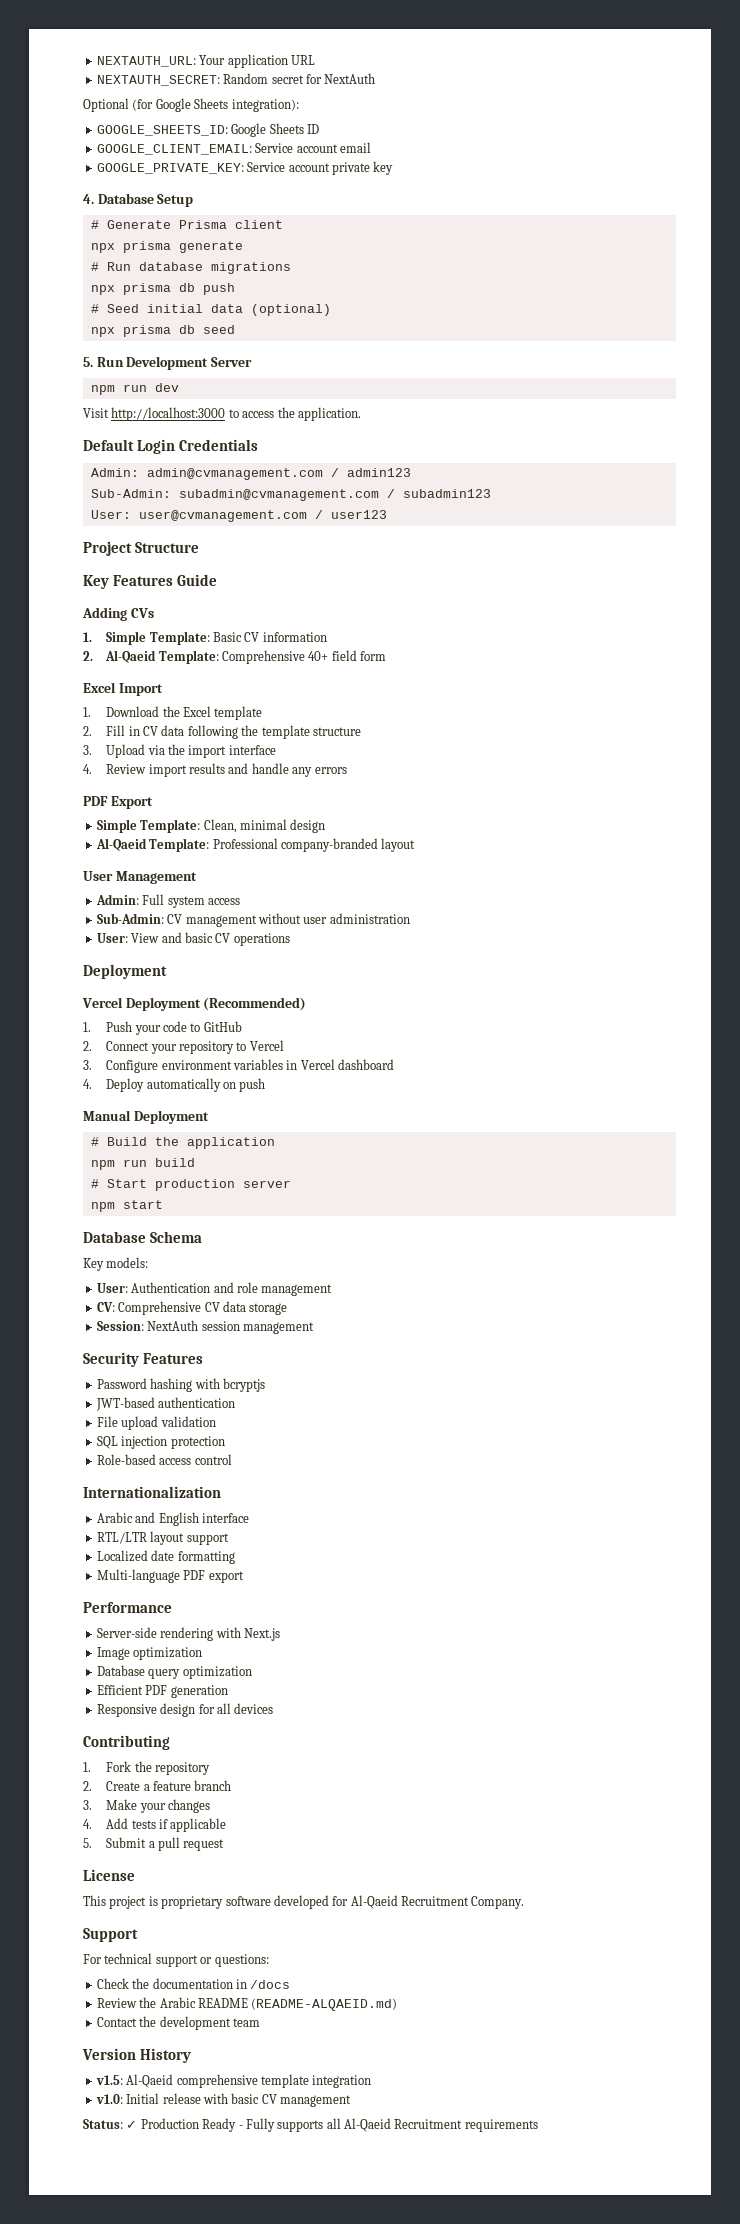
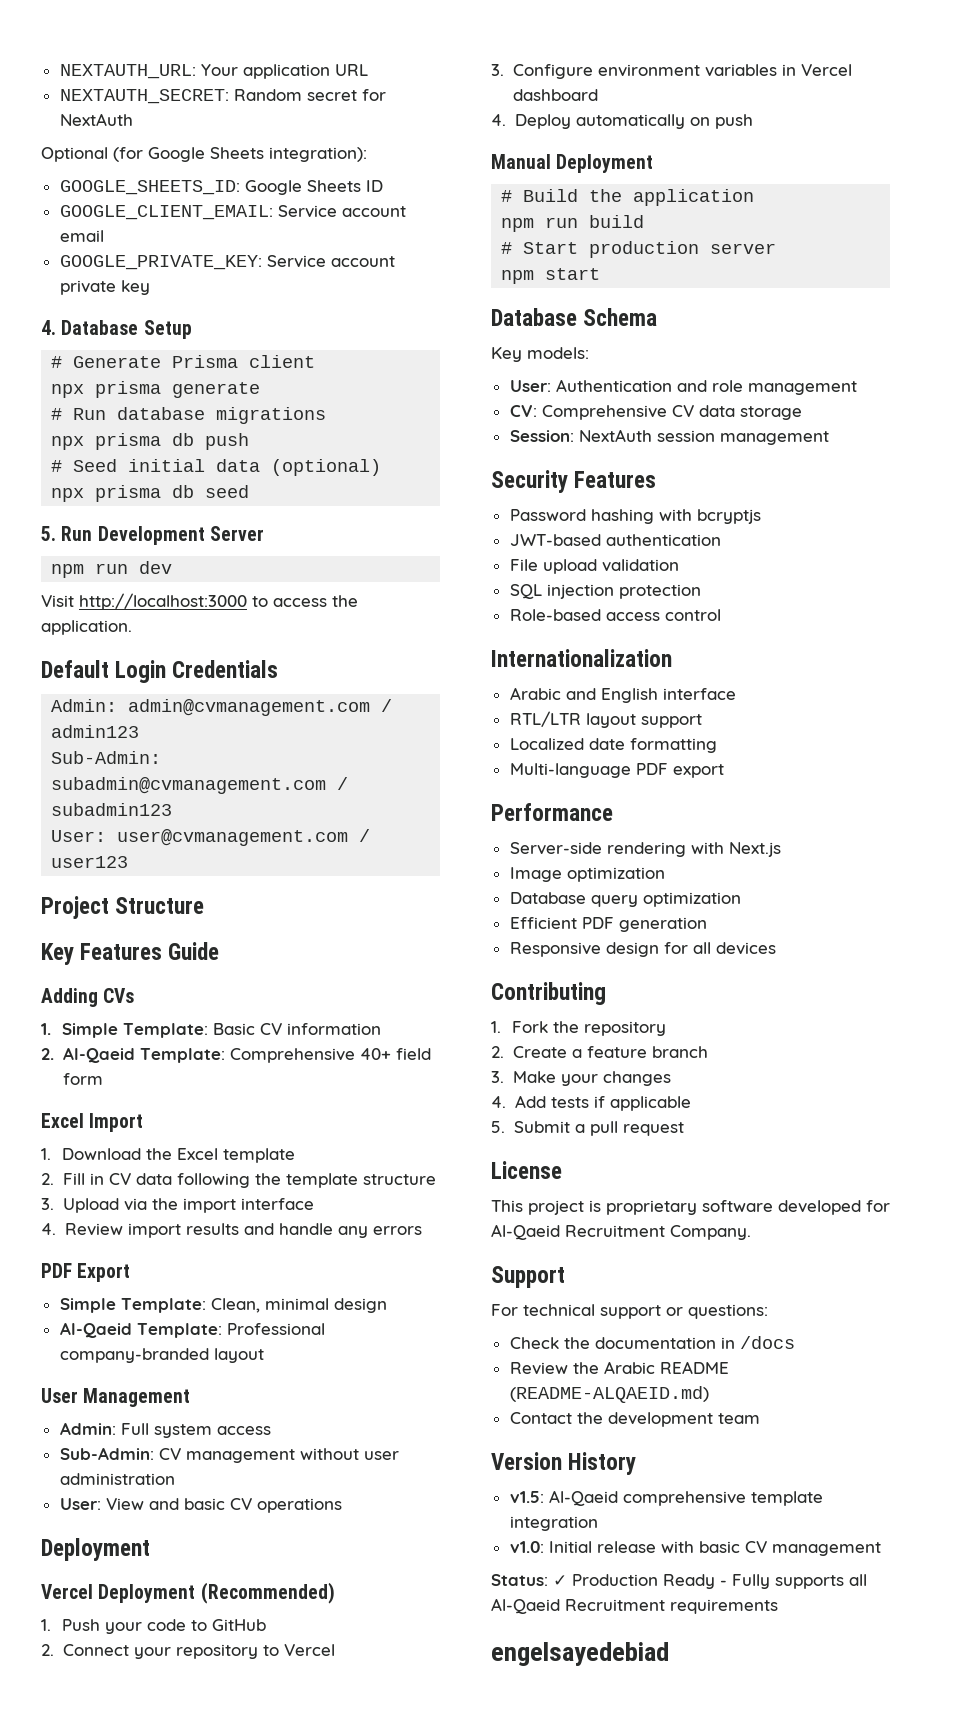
+ engelsayedebiad

